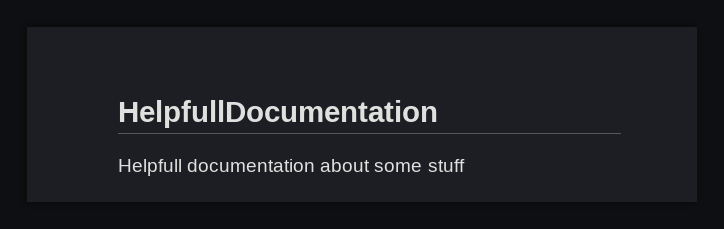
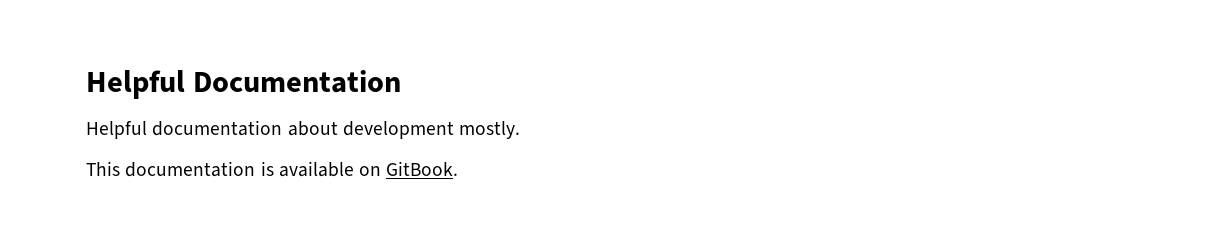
- HelpfullDocumentation
- Helpfull documentation about some stuff
+ Helpful Documentation
+ Helpful documentation about development mostly.
+ This documentation is available on GitBook.

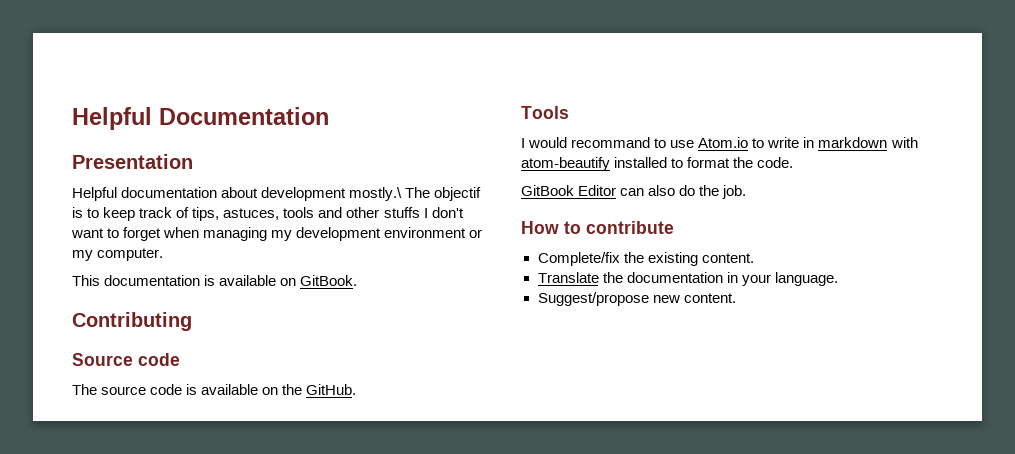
+ Presentation
- Helpful documentation about development mostly.
+ Helpful documentation about development mostly.\ The objectif is to keep track of tips, astuces, tools and other stuffs I don't want to forget when managing my development environment or my computer.
+ Contributing
+ Source code
+ The source code is available on the GitHub.
+ Tools
+ I would recommand to use Atom.io to write in markdown with atom-beautify installed to format the code.
+ GitBook Editor can also do the job.
+ How to contribute
+ Complete/fix the existing content.
+ Translate the documentation in your language.
+ Suggest/propose new content.

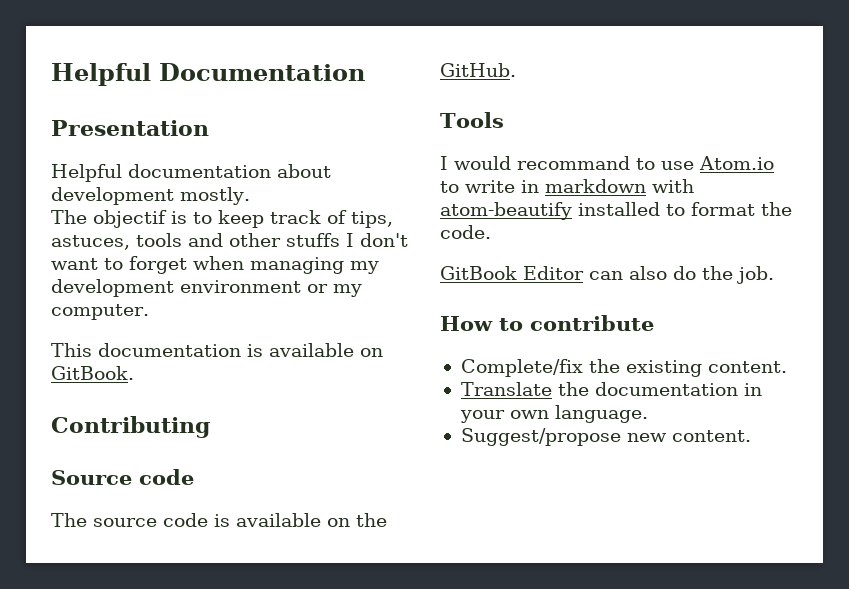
- Helpful documentation about development mostly.\ The objectif is to keep track of tips, astuces, tools and other stuffs I don't want to forget when managing my development environment or my computer.
+ Helpful documentation about development mostly.
+ The objectif is to keep track of tips, astuces, tools and other stuffs I don't want to forget when managing my development environment or my computer.
- Translate the documentation in your language.
+ Translate the documentation in your own language.

